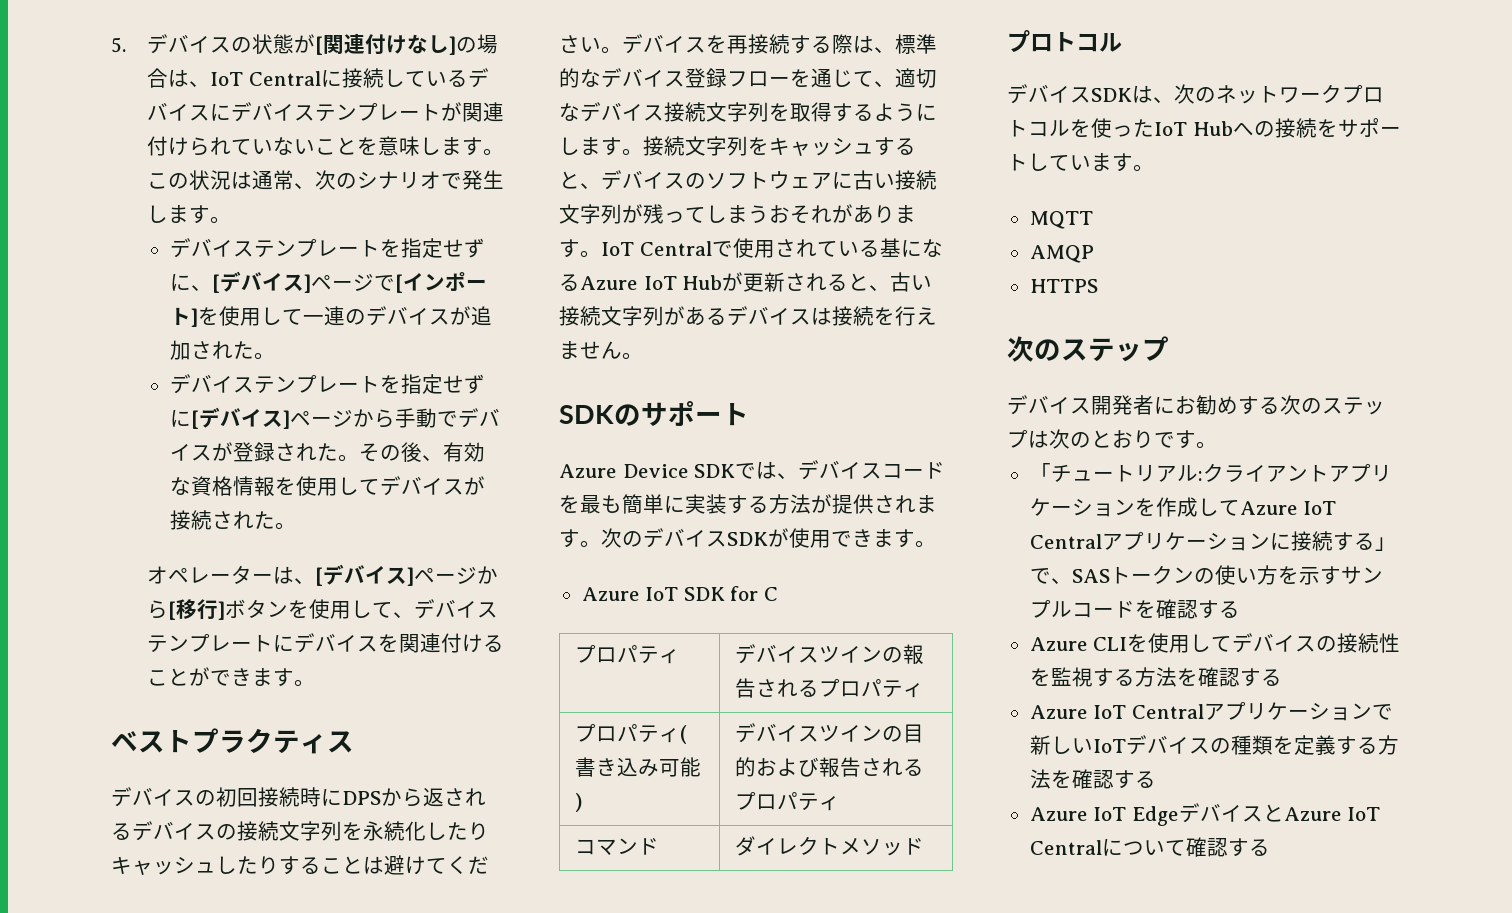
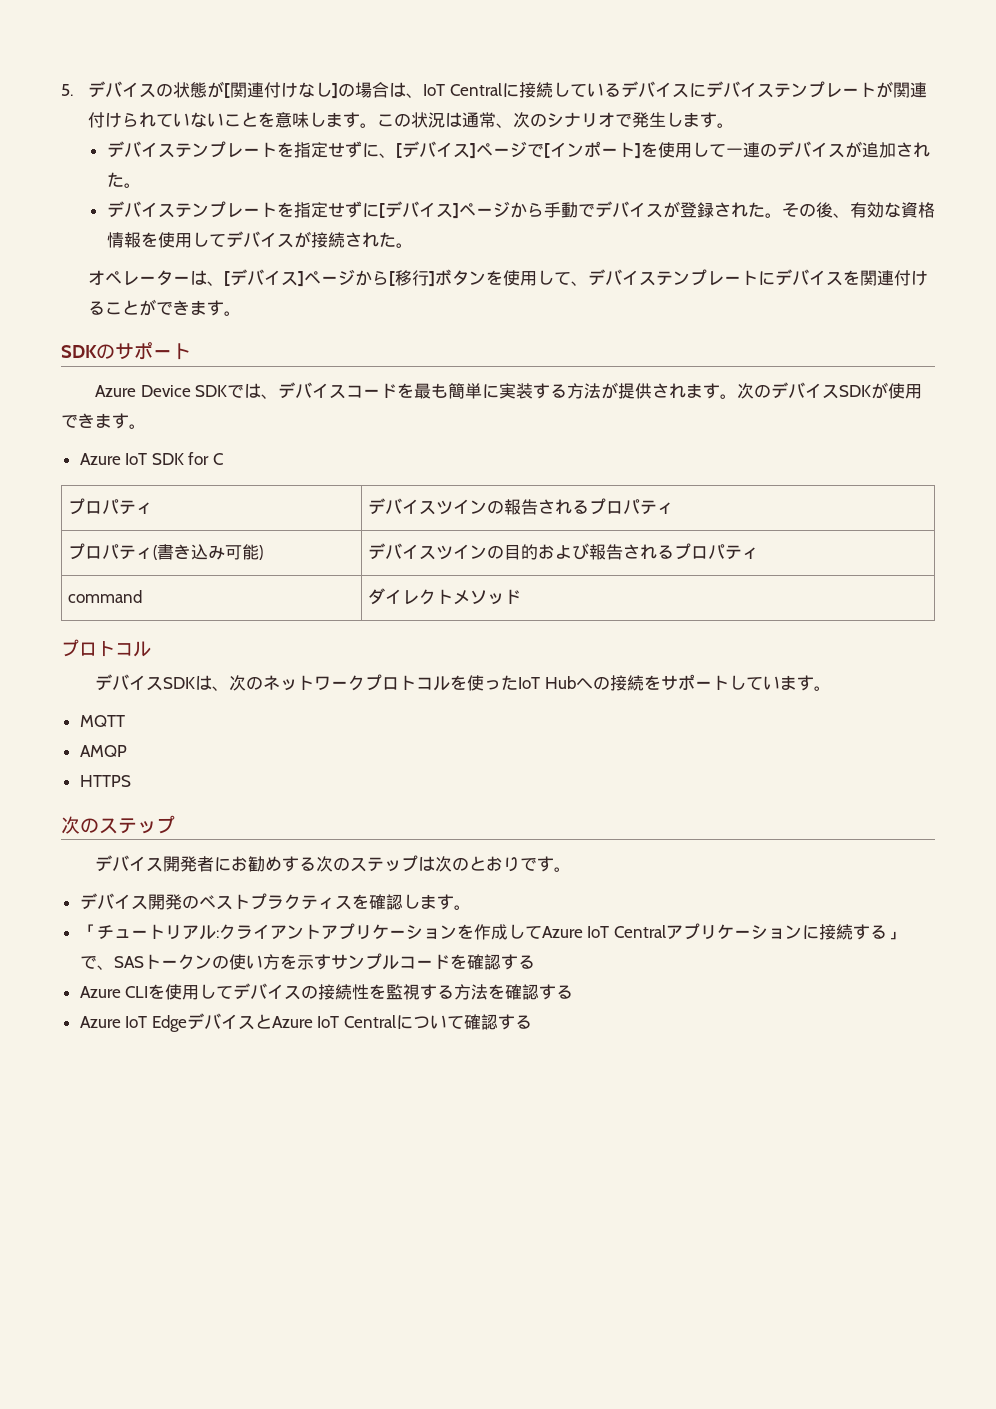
- ベストプラクティス
- デバイスの初回接続時にDPSから返されるデバイスの接続文字列を永続化したりキャッシュしたりすることは避けてください。デバイスを再接続する際は、標準的なデバイス登録フローを通じて、適切なデバイス接続文字列を取得するようにします。接続文字列をキャッシュすると、デバイスのソフトウェアに古い接続文字列が残ってしまうおそれがあります。IoT Centralで使用されている基になるAzure IoT Hubが更新されると、古い接続文字列があるデバイスは接続を行えません。
- コマンド | ダイレクトメソッド
+ command | ダイレクトメソッド
+ デバイス開発のベストプラクティスを確認します。
- Azure IoT Centralアプリケーションで新しいIoTデバイスの種類を定義する方法を確認する

